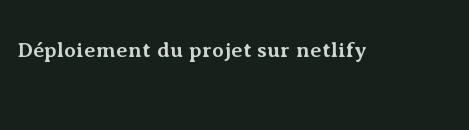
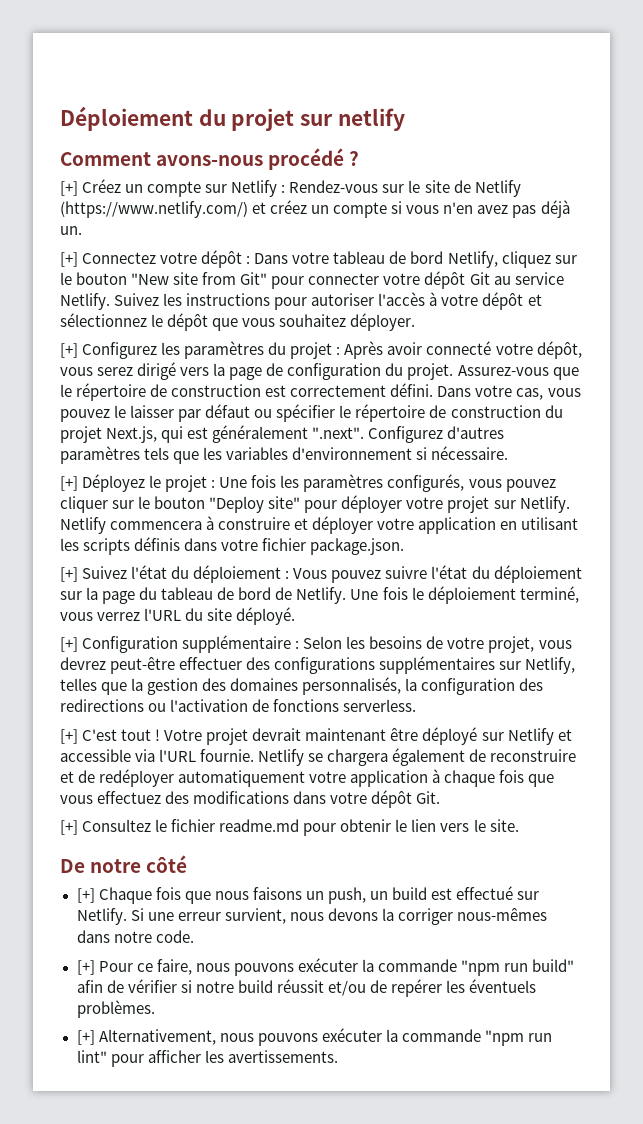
+ Comment avons-nous procédé ?
+ [+] Créez un compte sur Netlify : Rendez-vous sur le site de Netlify (https://www.netlify.com/) et créez un compte si vous n'en avez pas déjà un.
+ [+] Connectez votre dépôt : Dans votre tableau de bord Netlify, cliquez sur le bouton "New site from Git" pour connecter votre dépôt Git au service Netlify. Suivez les instructions pour autoriser l'accès à votre dépôt et sélectionnez le dépôt que vous souhaitez déployer.
+ [+] Configurez les paramètres du projet : Après avoir connecté votre dépôt, vous serez dirigé vers la page de configuration du projet. Assurez-vous que le répertoire de construction est correctement défini. Dans votre cas, vous pouvez le laisser par défaut ou spécifier le répertoire de construction du projet Next.js, qui est généralement ".next". Configurez d'autres paramètres tels que les variables d'environnement si nécessaire.
+ [+] Déployez le projet : Une fois les paramètres configurés, vous pouvez cliquer sur le bouton "Deploy site" pour déployer votre projet sur Netlify. Netlify commencera à construire et déployer votre application en utilisant les scripts définis dans votre fichier package.json.
+ [+] Suivez l'état du déploiement : Vous pouvez suivre l'état du déploiement sur la page du tableau de bord de Netlify. Une fois le déploiement terminé, vous verrez l'URL du site déployé.
+ [+] Configuration supplémentaire : Selon les besoins de votre projet, vous devrez peut-être effectuer des configurations supplémentaires sur Netlify, telles que la gestion des domaines personnalisés, la configuration des redirections ou l'activation de fonctions serverless.
+ [+] C'est tout ! Votre projet devrait maintenant être déployé sur Netlify et accessible via l'URL fournie. Netlify se chargera également de reconstruire et de redéployer automatiquement votre application à chaque fois que vous effectuez des modifications dans votre dépôt Git.
+ [+] Consultez le fichier readme.md pour obtenir le lien vers le site.
+ De notre côté
+ [+] Chaque fois que nous faisons un push, un build est effectué sur Netlify. Si une erreur survient, nous devons la corriger nous-mêmes dans notre code.
+ [+] Pour ce faire, nous pouvons exécuter la commande "npm run build" afin de vérifier si notre build réussit et/ou de repérer les éventuels problèmes.
+ [+] Alternativement, nous pouvons exécuter la commande "npm run lint" pour afficher les avertissements.

